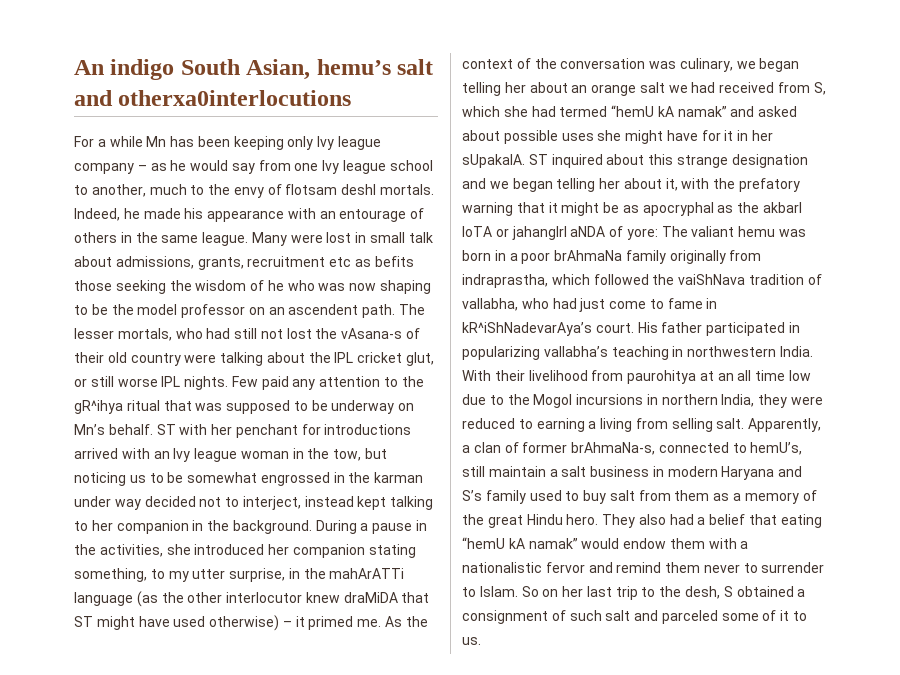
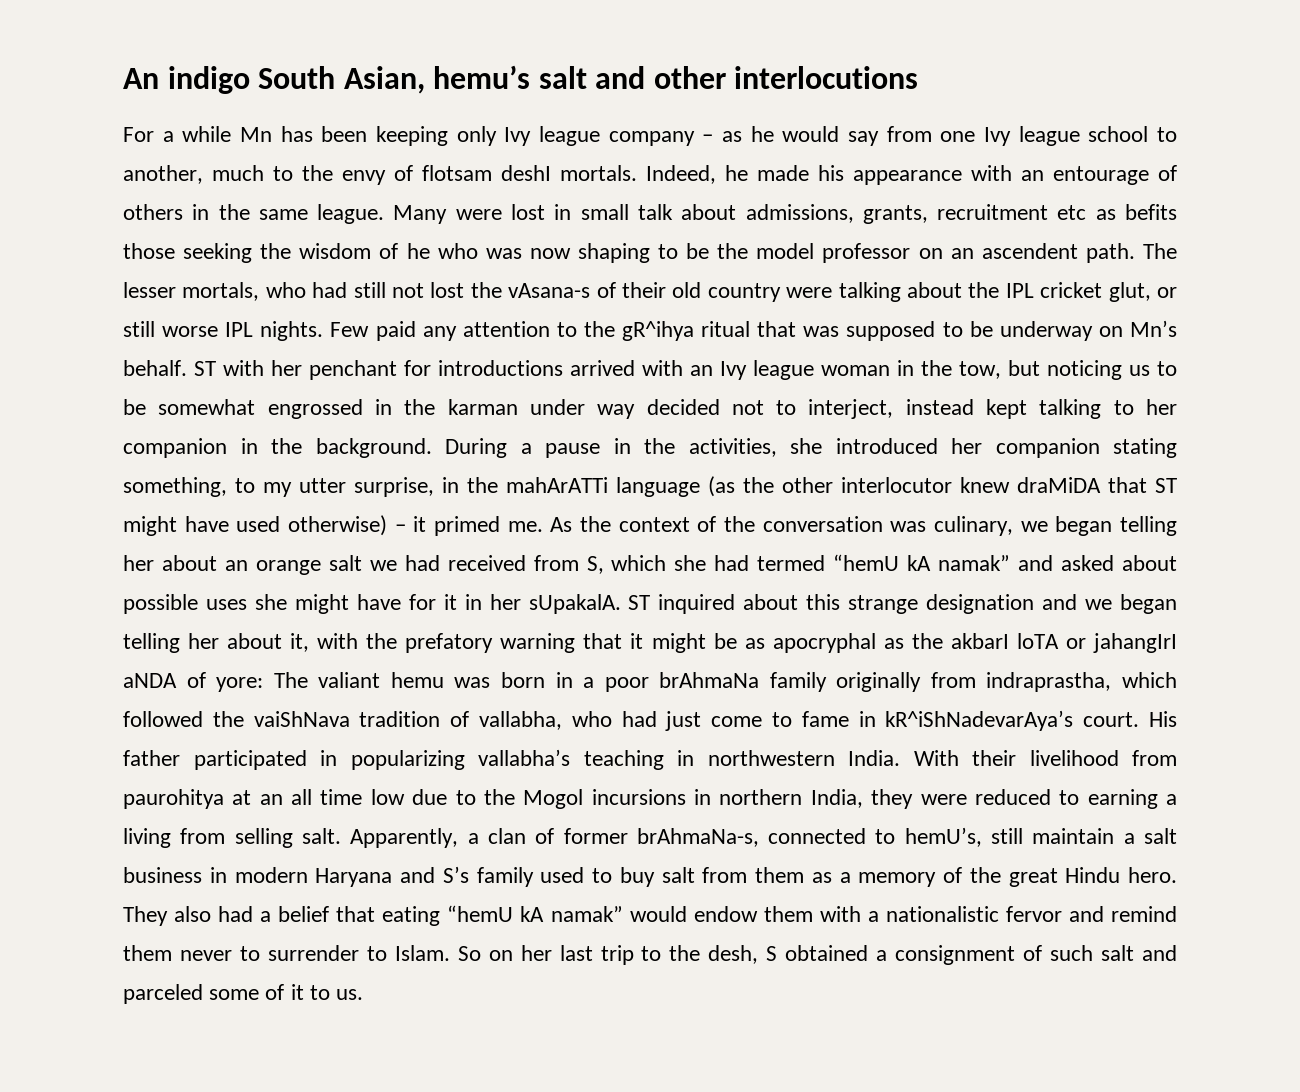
- An indigo South Asian, hemu’s salt and otherxa0interlocutions
+ An indigo South Asian, hemu’s salt and other interlocutions

